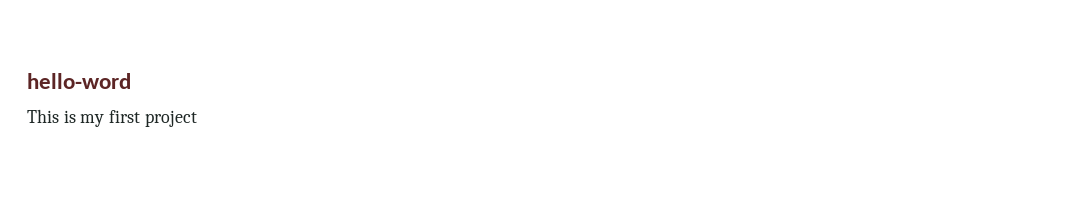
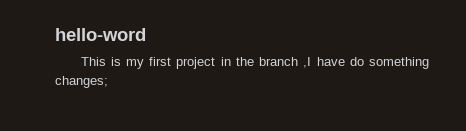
- This is my first project
+ This is my first project in the branch ,I have do something changes;

